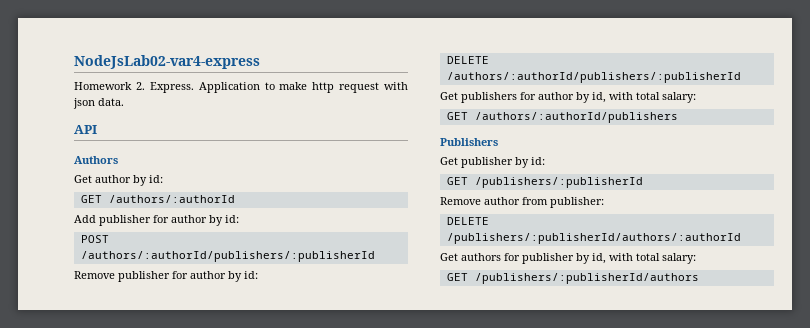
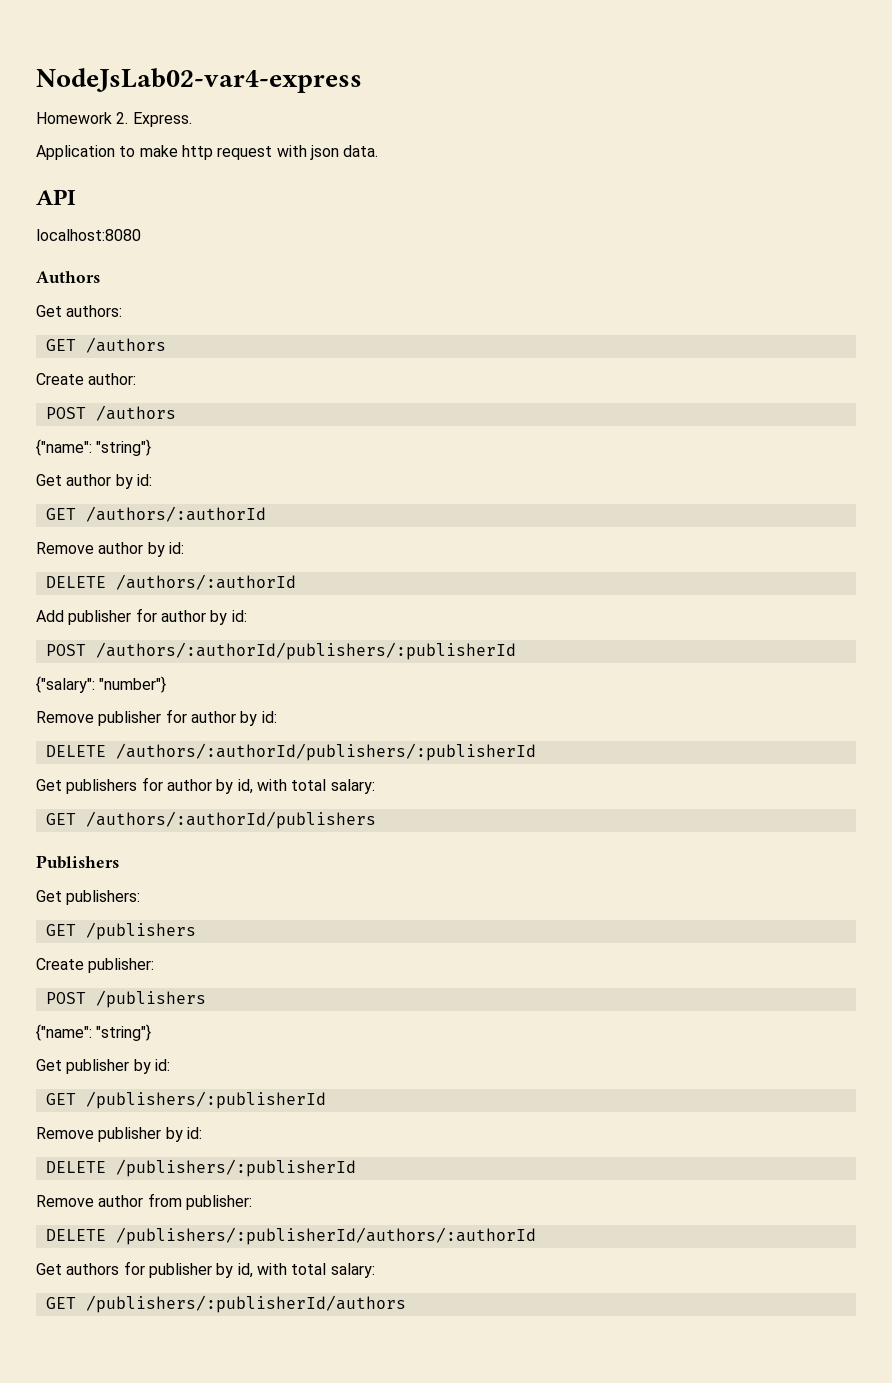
- Homework 2. Express. Application to make http request with json data.
+ Homework 2. Express.
+ Application to make http request with json data.
+ localhost:8080
+ Get authors:
+ GET /authors
+ Create author:
+ POST /authors
+ {"name": "string"}
+ Remove author by id:
+ DELETE /authors/:authorId
+ {"salary": "number"}
+ Get publishers:
+ GET /publishers
+ Create publisher:
+ POST /publishers
+ {"name": "string"}
+ Remove publisher by id:
+ DELETE /publishers/:publisherId

